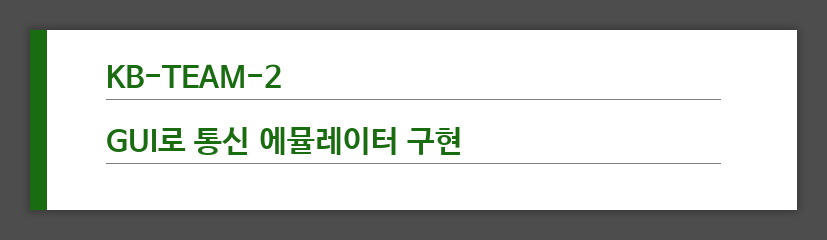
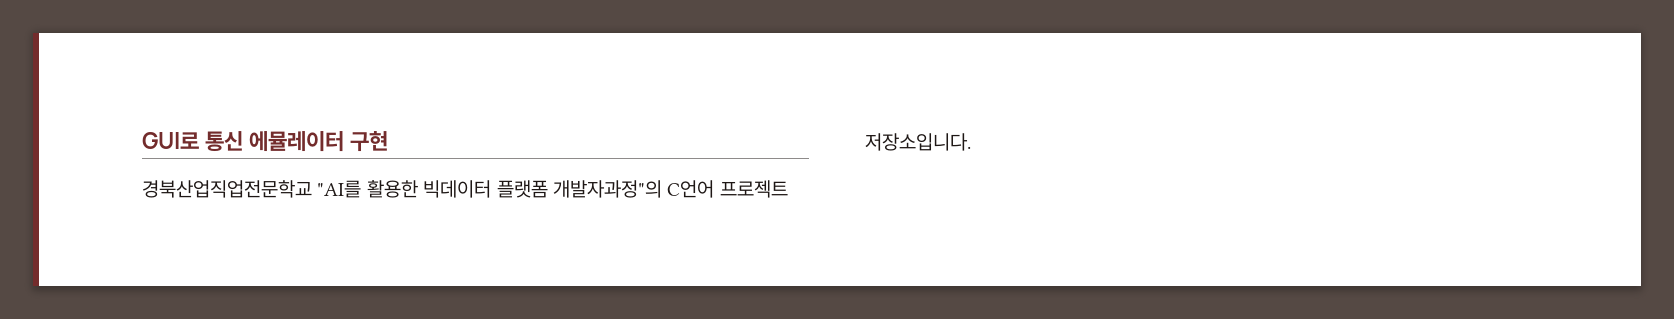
- KB-TEAM-2
+ 경북산업직업전문학교 "AI를 활용한 빅데이터 플랫폼 개발자과정"의 C언어 프로젝트 저장소입니다.

